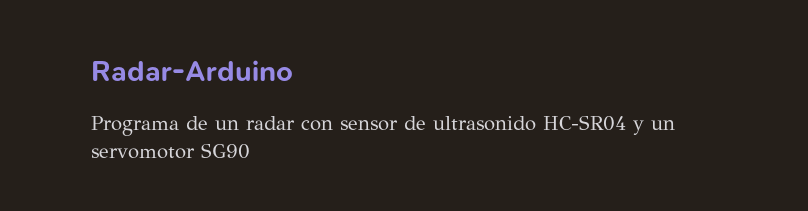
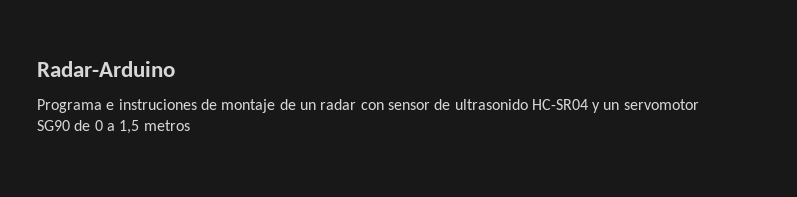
- Programa de un radar con sensor de ultrasonido HC-SR04 y un servomotor SG90
+ Programa e instruciones de montaje de un radar con sensor de ultrasonido HC-SR04 y un servomotor SG90 de 0 a 1,5 metros

